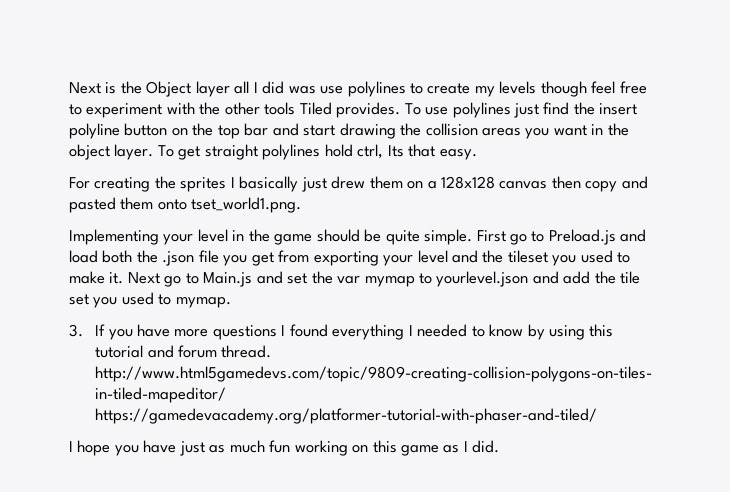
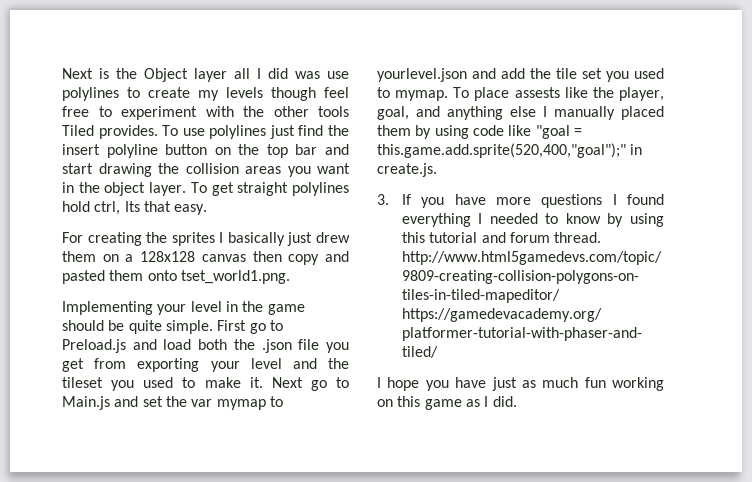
+ To place assests like the player, goal, and anything else I manually placed them by using code like "goal = this.game.add.sprite(520,400,"goal");" in create.js.

